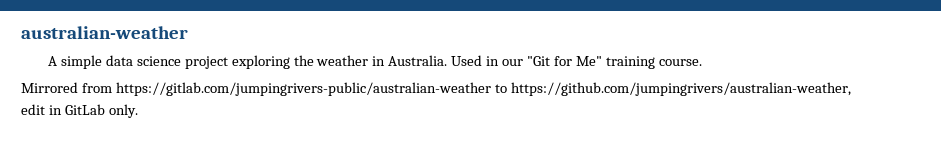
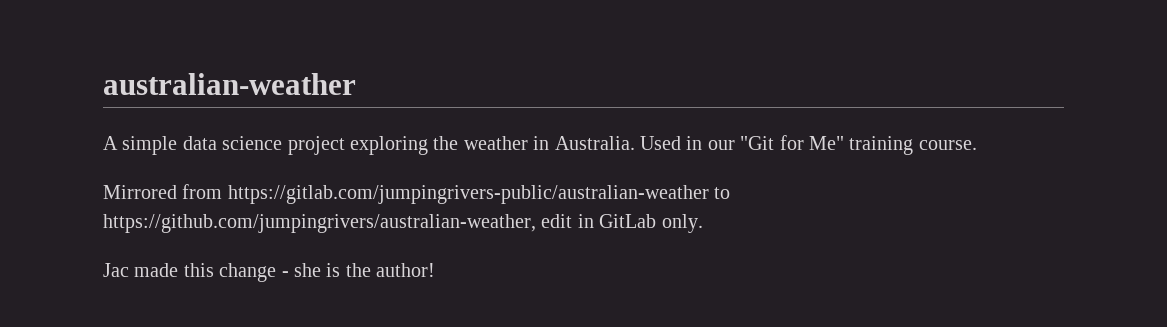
+ Jac made this change - she is the author!

